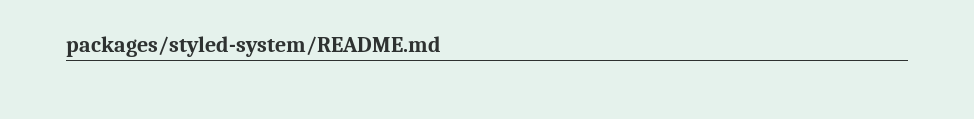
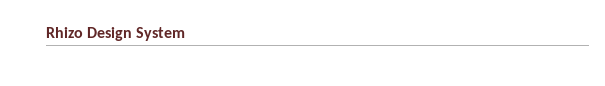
- packages/styled-system/README.md
+ Rhizo Design System

